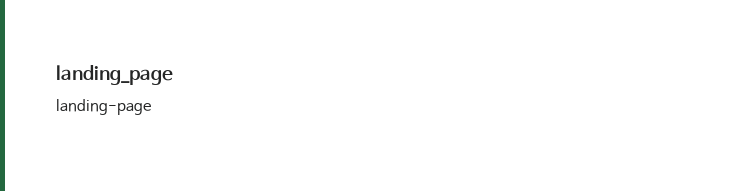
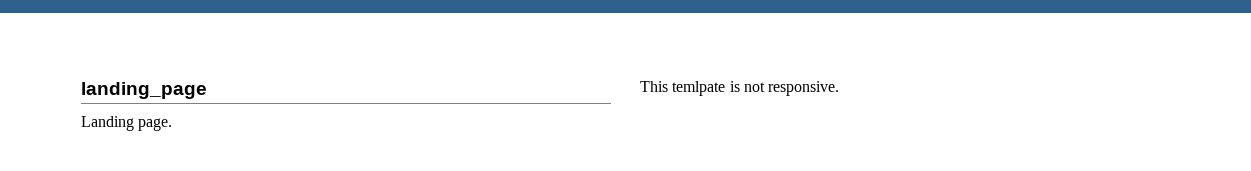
- landing-page
+ Landing page.
+ This temlpate is not responsive.

